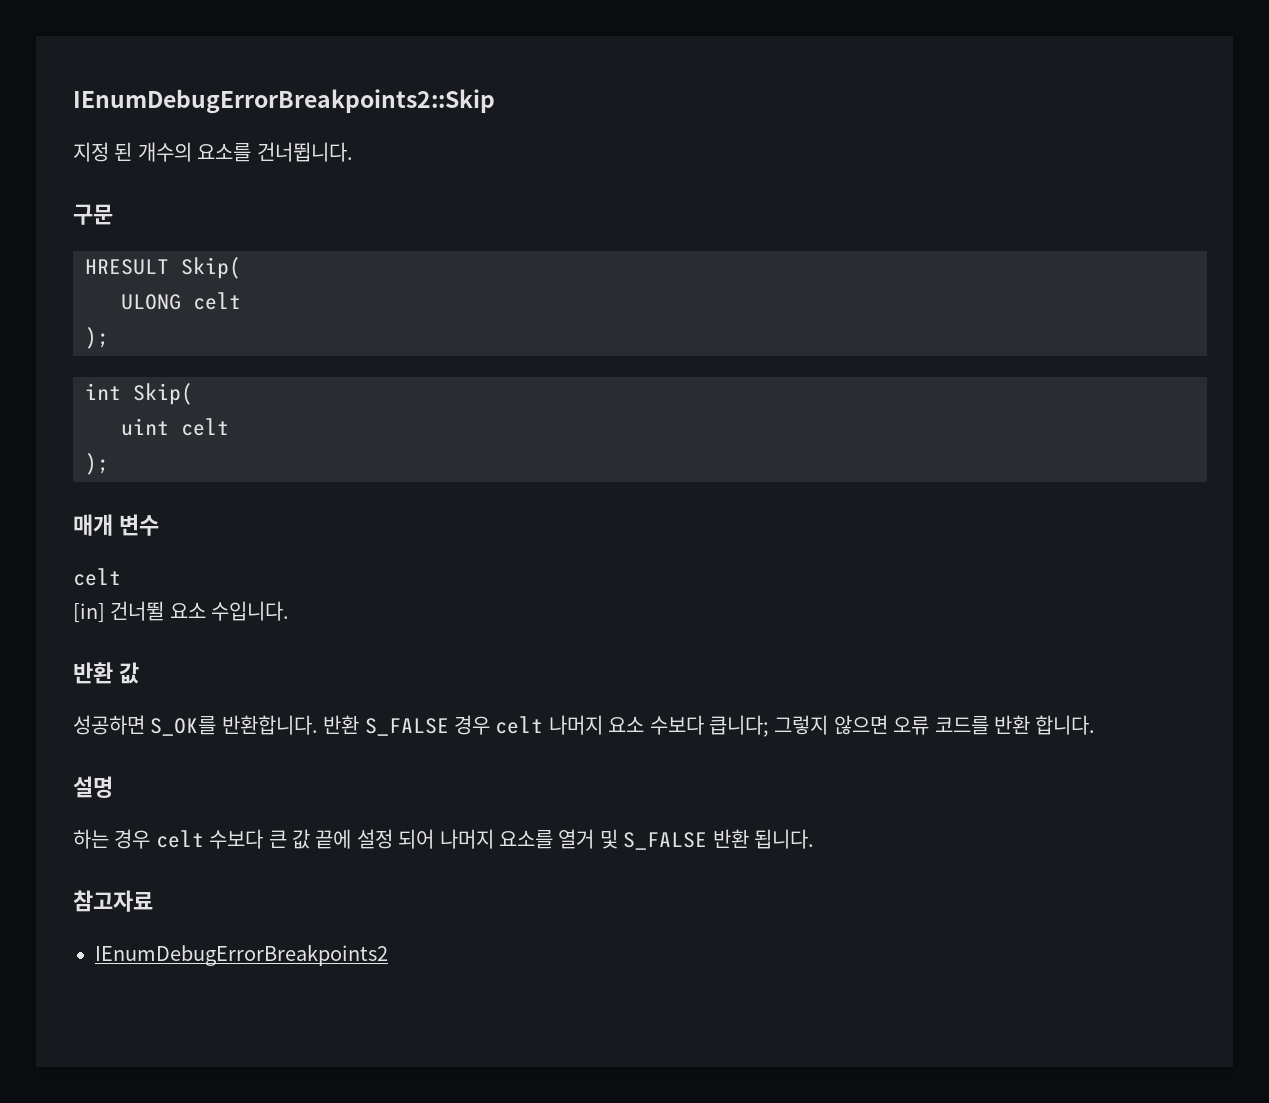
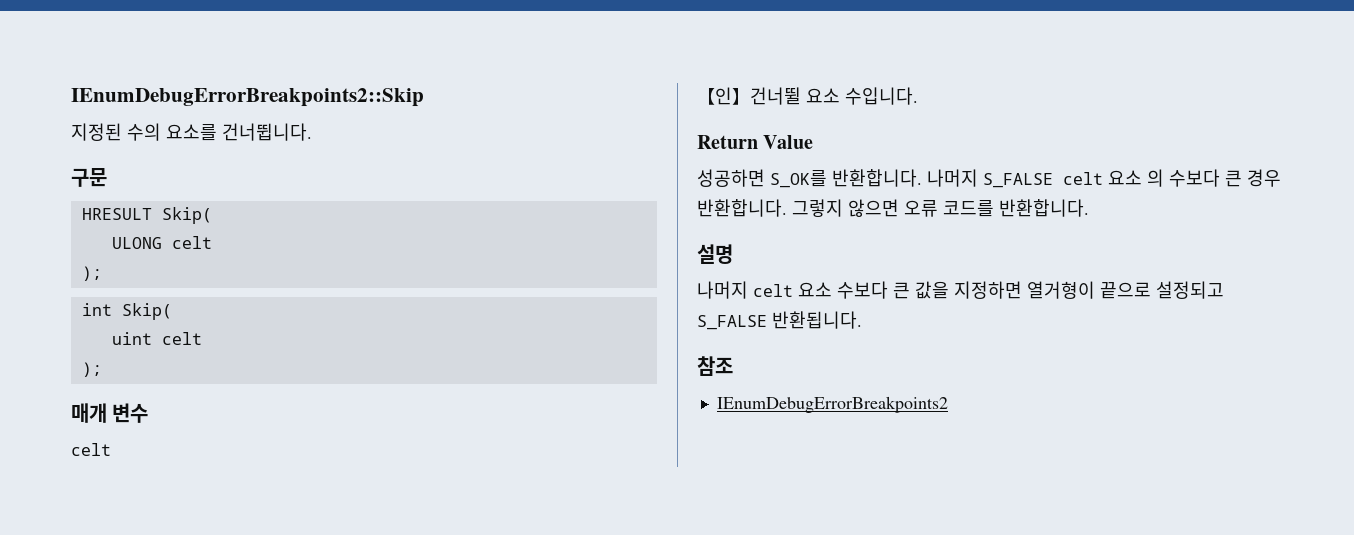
- 지정 된 개수의 요소를 건너뜁니다.
+ 지정된 수의 요소를 건너뜁니다.
- [in] 건너뛸 요소 수입니다.
+ 【인】건너뛸 요소 수입니다.
- 반환 값
+ Return Value
- 반환 S_FALSE 경우 celt 나머지 요소 수보다 큽니다; 그렇지 않으면 오류 코드를 반환 합니다.
+ 나머지 S_FALSE celt 요소 의 수보다 큰 경우 반환합니다. 그렇지 않으면 오류 코드를 반환합니다.
- 하는 경우 celt 수보다 큰 값 끝에 설정 되어 나머지 요소를 열거 및 S_FALSE 반환 됩니다.
- 참고자료
+ 나머지 celt 요소 수보다 큰 값을 지정하면 열거형이 끝으로 설정되고 S_FALSE 반환됩니다.
+ 참조

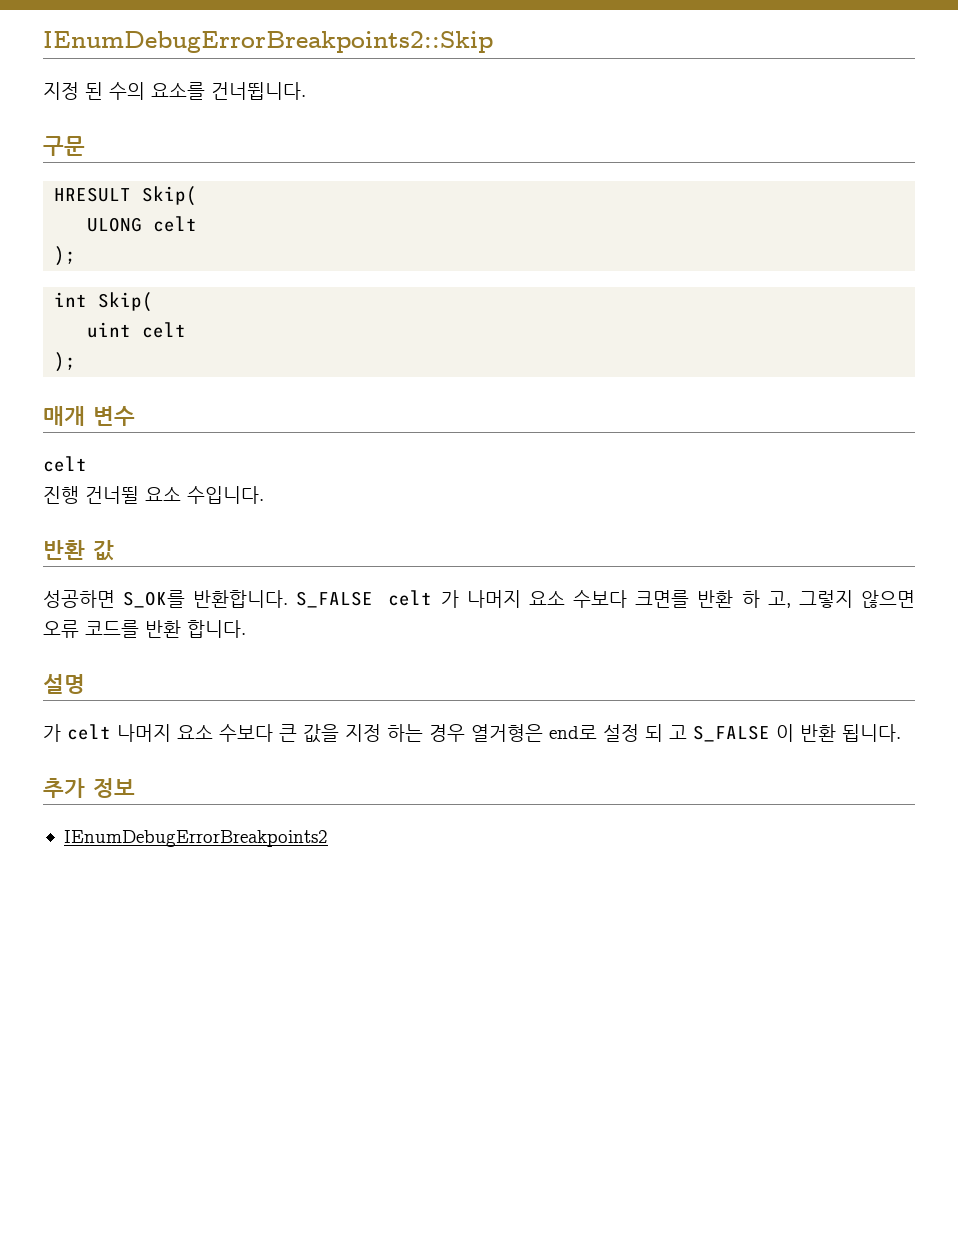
- 지정된 수의 요소를 건너뜁니다.
+ 지정 된 수의 요소를 건너뜁니다.
- 【인】건너뛸 요소 수입니다.
+ 진행 건너뛸 요소 수입니다.
- Return Value
+ 반환 값
- 나머지 S_FALSE celt 요소 의 수보다 큰 경우 반환합니다. 그렇지 않으면 오류 코드를 반환합니다.
+ S_FALSE celt 가 나머지 요소 수보다 크면를 반환 하 고, 그렇지 않으면 오류 코드를 반환 합니다.
- 나머지 celt 요소 수보다 큰 값을 지정하면 열거형이 끝으로 설정되고 S_FALSE 반환됩니다.
- 참조
+ 가 celt 나머지 요소 수보다 큰 값을 지정 하는 경우 열거형은 end로 설정 되 고 S_FALSE 이 반환 됩니다.
+ 추가 정보

